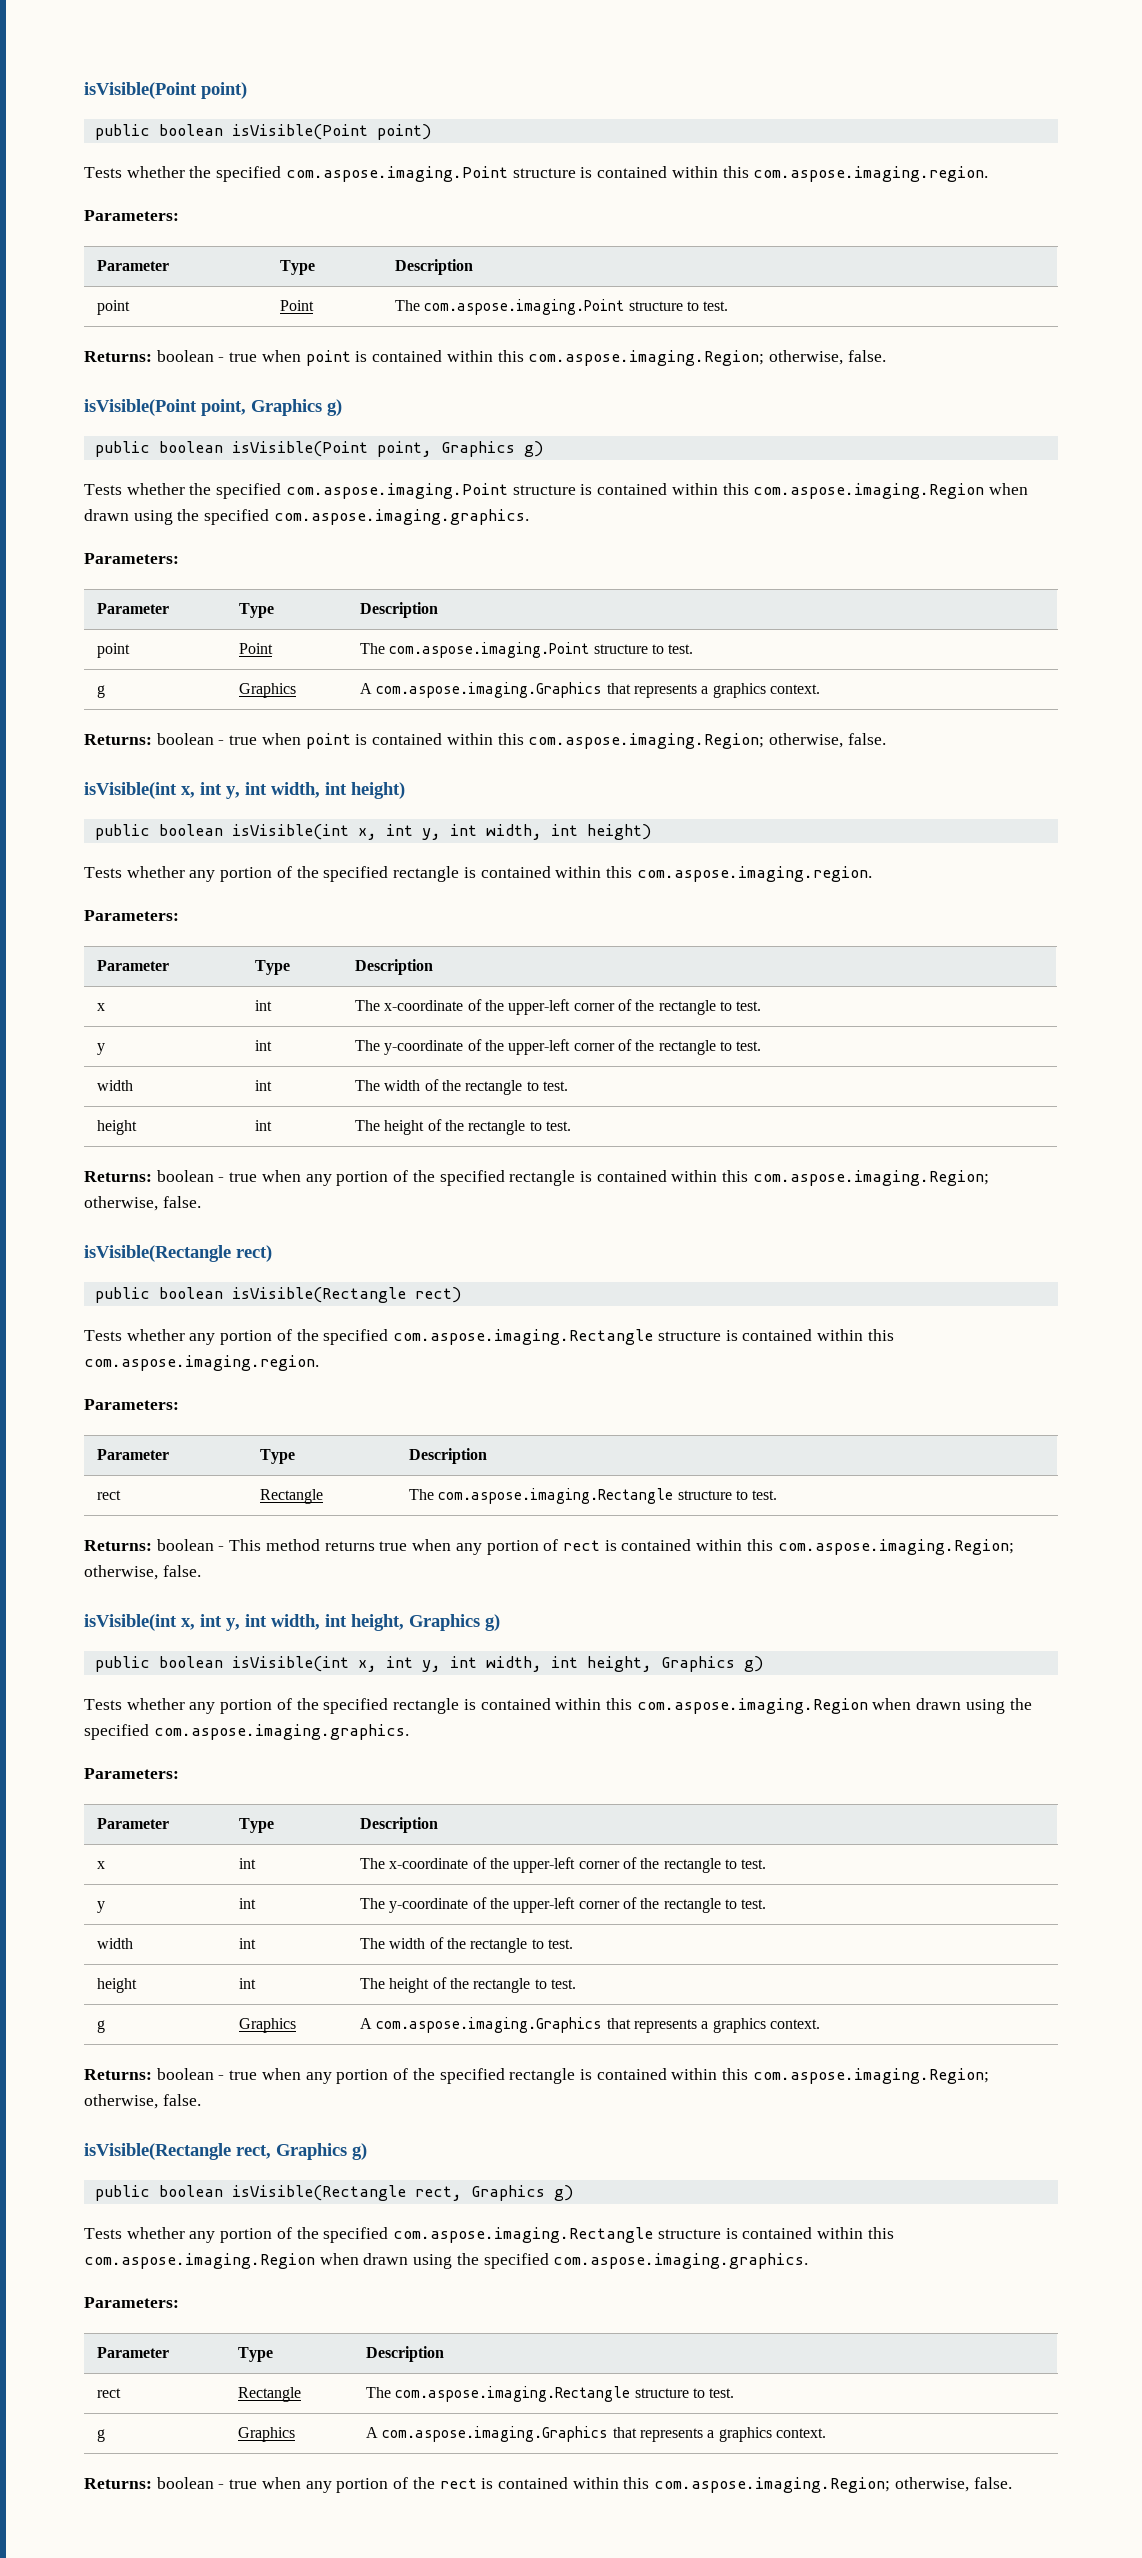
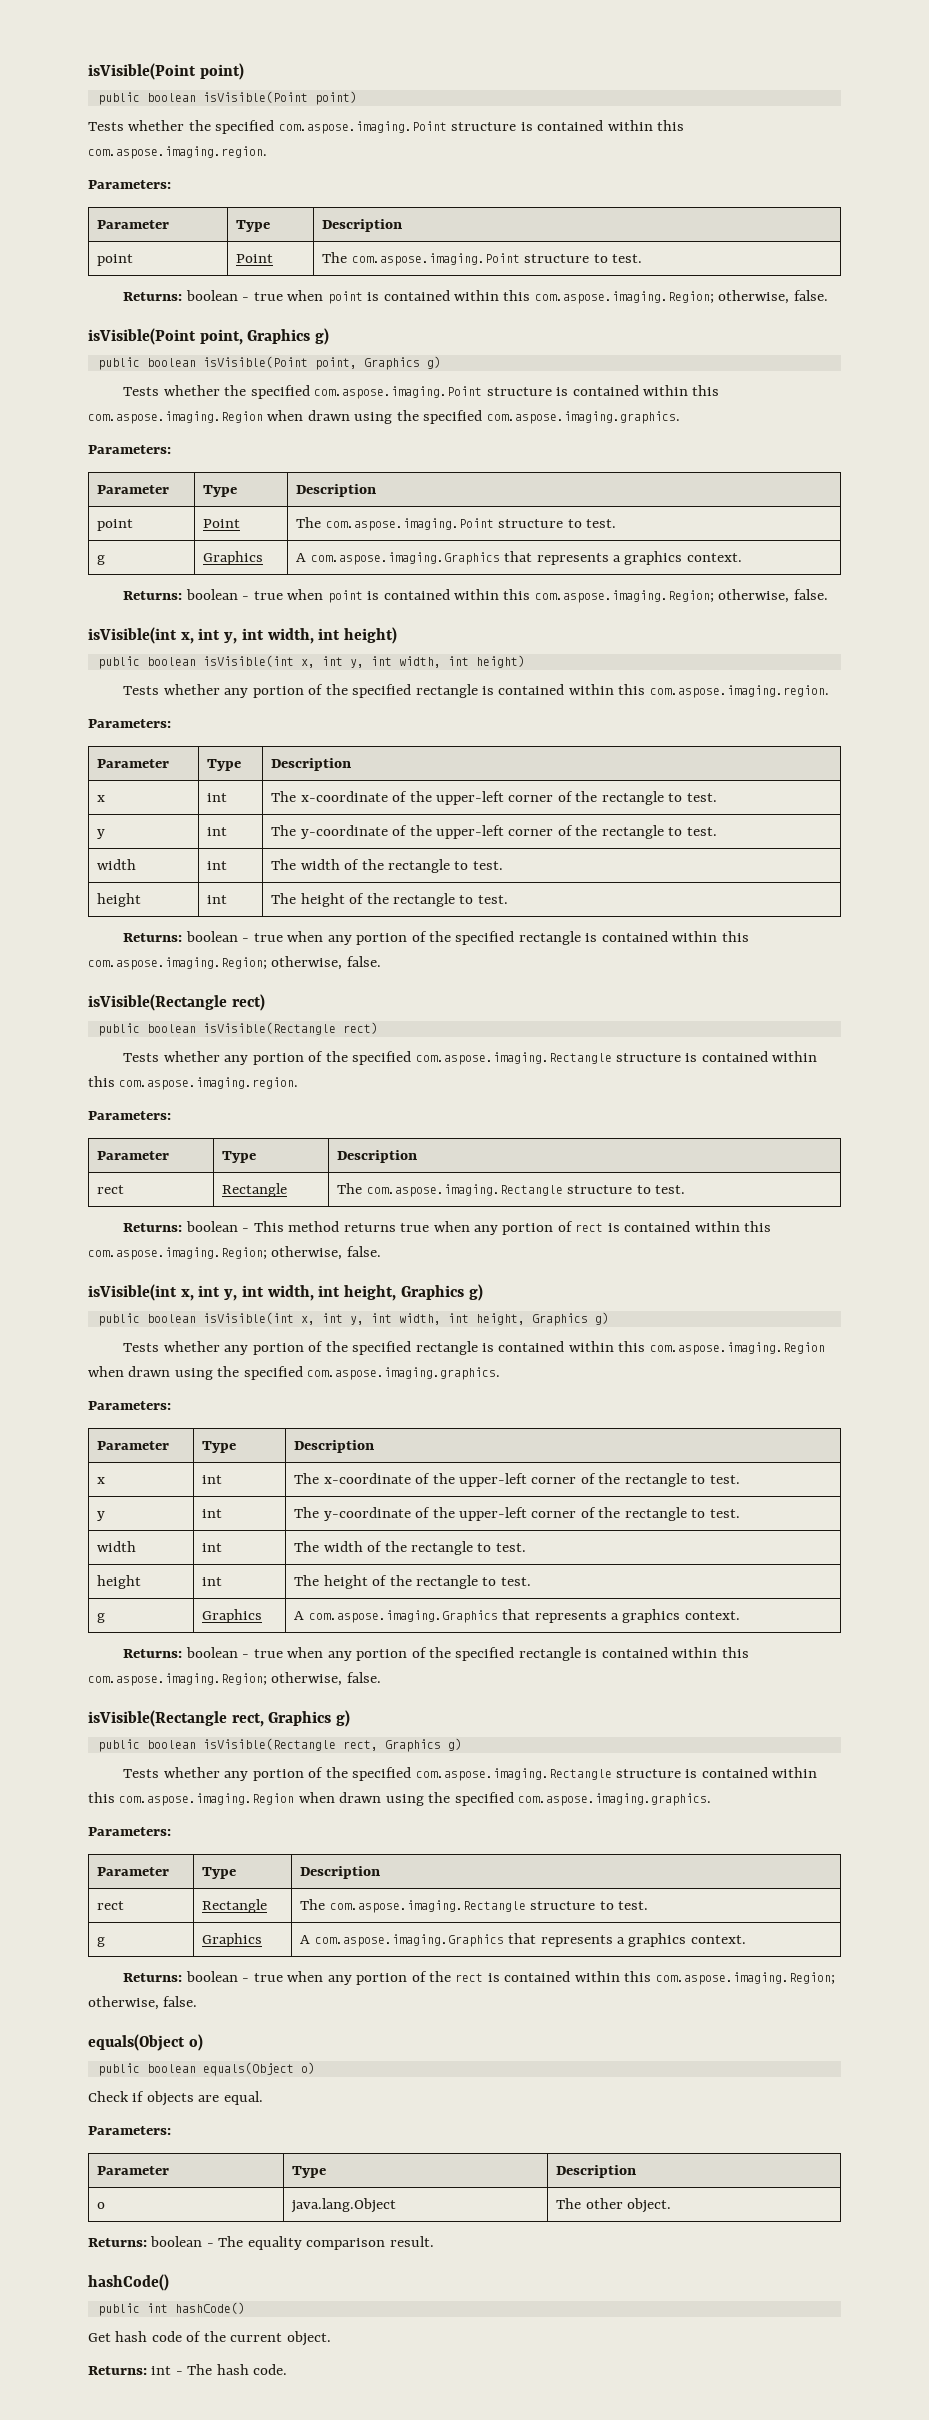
  Returns: boolean - true when any portion of the rect is contained within this com.aspose.imaging.Region; otherwise, false.
+ equals(Object o)
+ public boolean equals(Object o)
+ Check if objects are equal.
+ Parameters:
+ Parameter | Type | Description
+ o | java.lang.Object | The other object.
+ Returns: boolean - The equality comparison result.
+ hashCode()
+ public int hashCode()
+ Get hash code of the current object.
+ Returns: int - The hash code.

